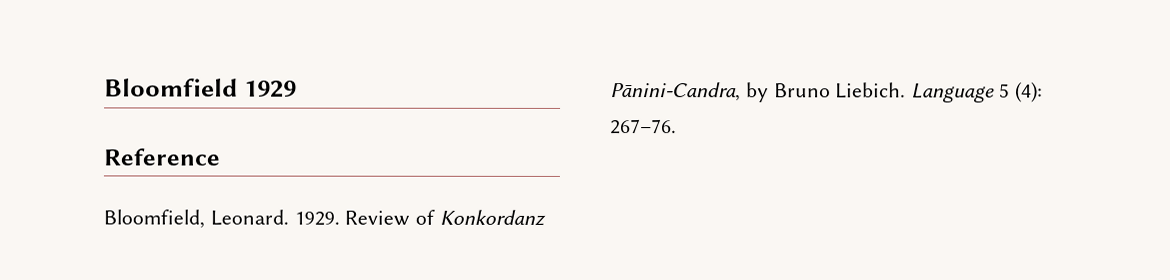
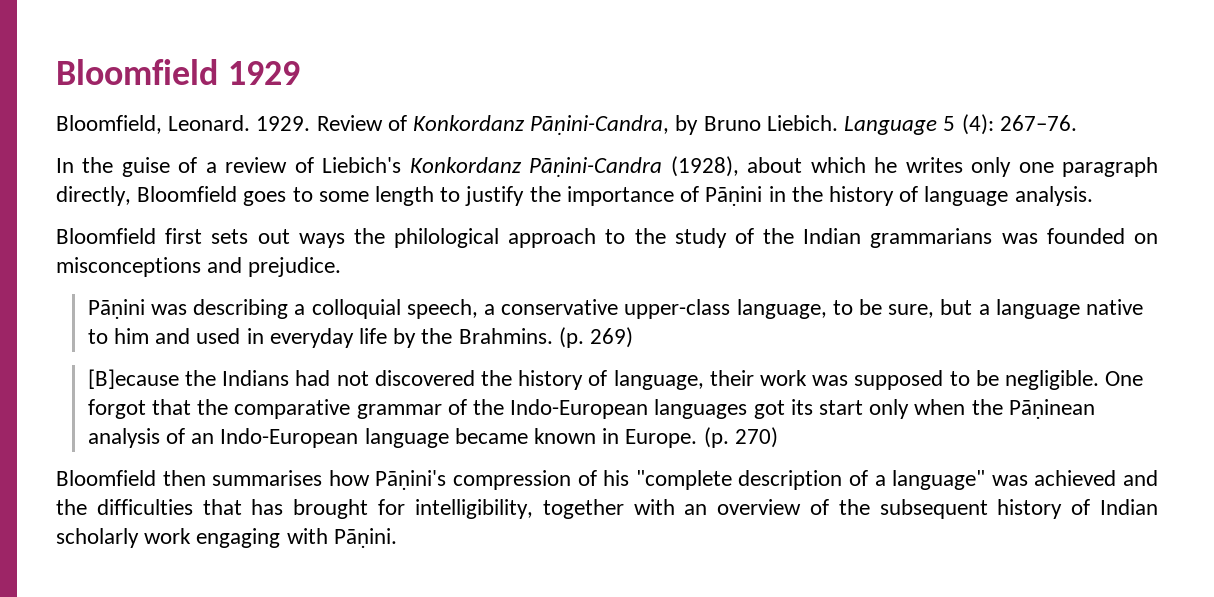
- Reference
- Review of Konkordanz Pānini-Candra, by Bruno Liebich.
+ Review of Konkordanz Pāṇini-Candra, by Bruno Liebich.
+ In the guise of a review of Liebich's Konkordanz Pāṇini-Candra (1928), about which he writes only one paragraph directly, Bloomfield goes to some length to justify the importance of Pāṇini in the history of language analysis.
+ Bloomfield first sets out ways the philological approach to the study of the Indian grammarians was founded on misconceptions and prejudice.
+ Pāṇini was describing a colloquial speech, a conservative upper-class language, to be sure, but a language native to him and used in everyday life by the Brahmins. (p. 269)
+ [B]ecause the Indians had not discovered the history of language, their work was supposed to be negligible. One forgot that the comparative grammar of the Indo-European languages got its start only when the Pāṇinean analysis of an Indo-European language became known in Europe. (p. 270)
+ Bloomfield then summarises how Pāṇini's compression of his "complete description of a language" was achieved and the difficulties that has brought for intelligibility, together with an overview of the subsequent history of Indian scholarly work engaging with Pāṇini.

